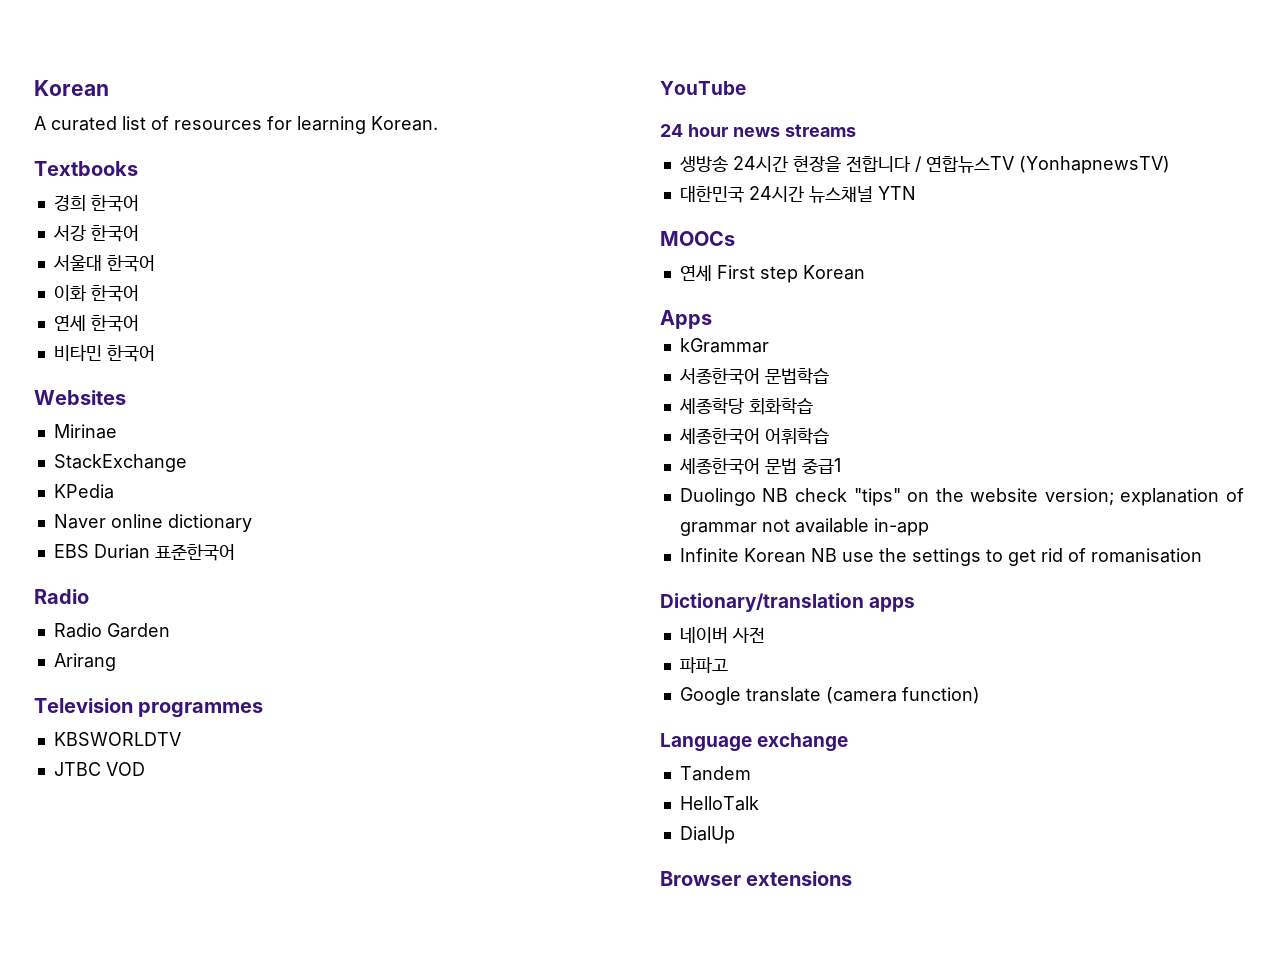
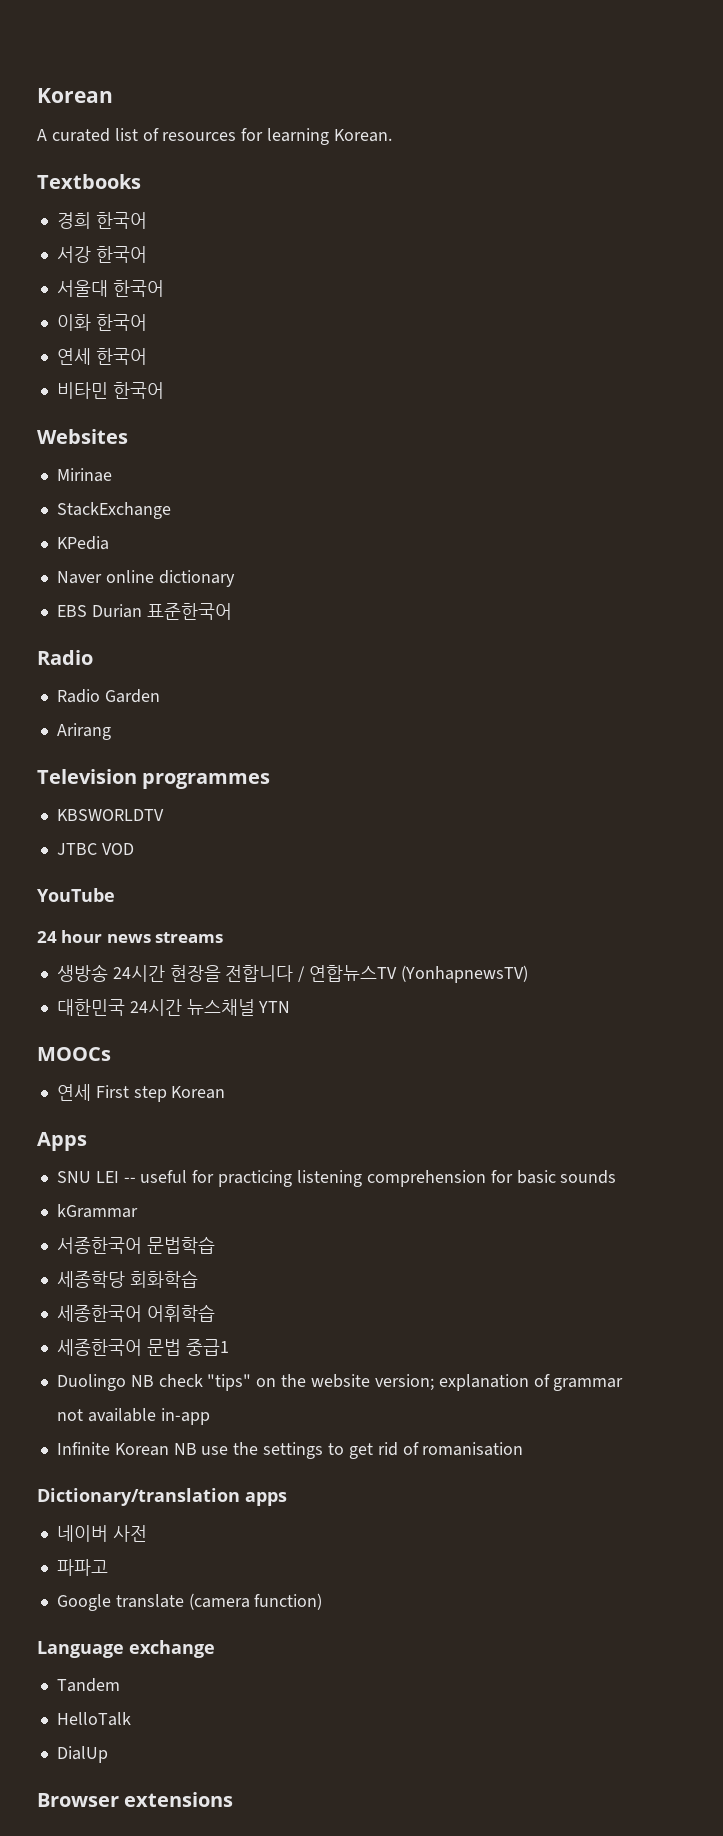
+ SNU LEI -- useful for practicing listening comprehension for basic sounds

